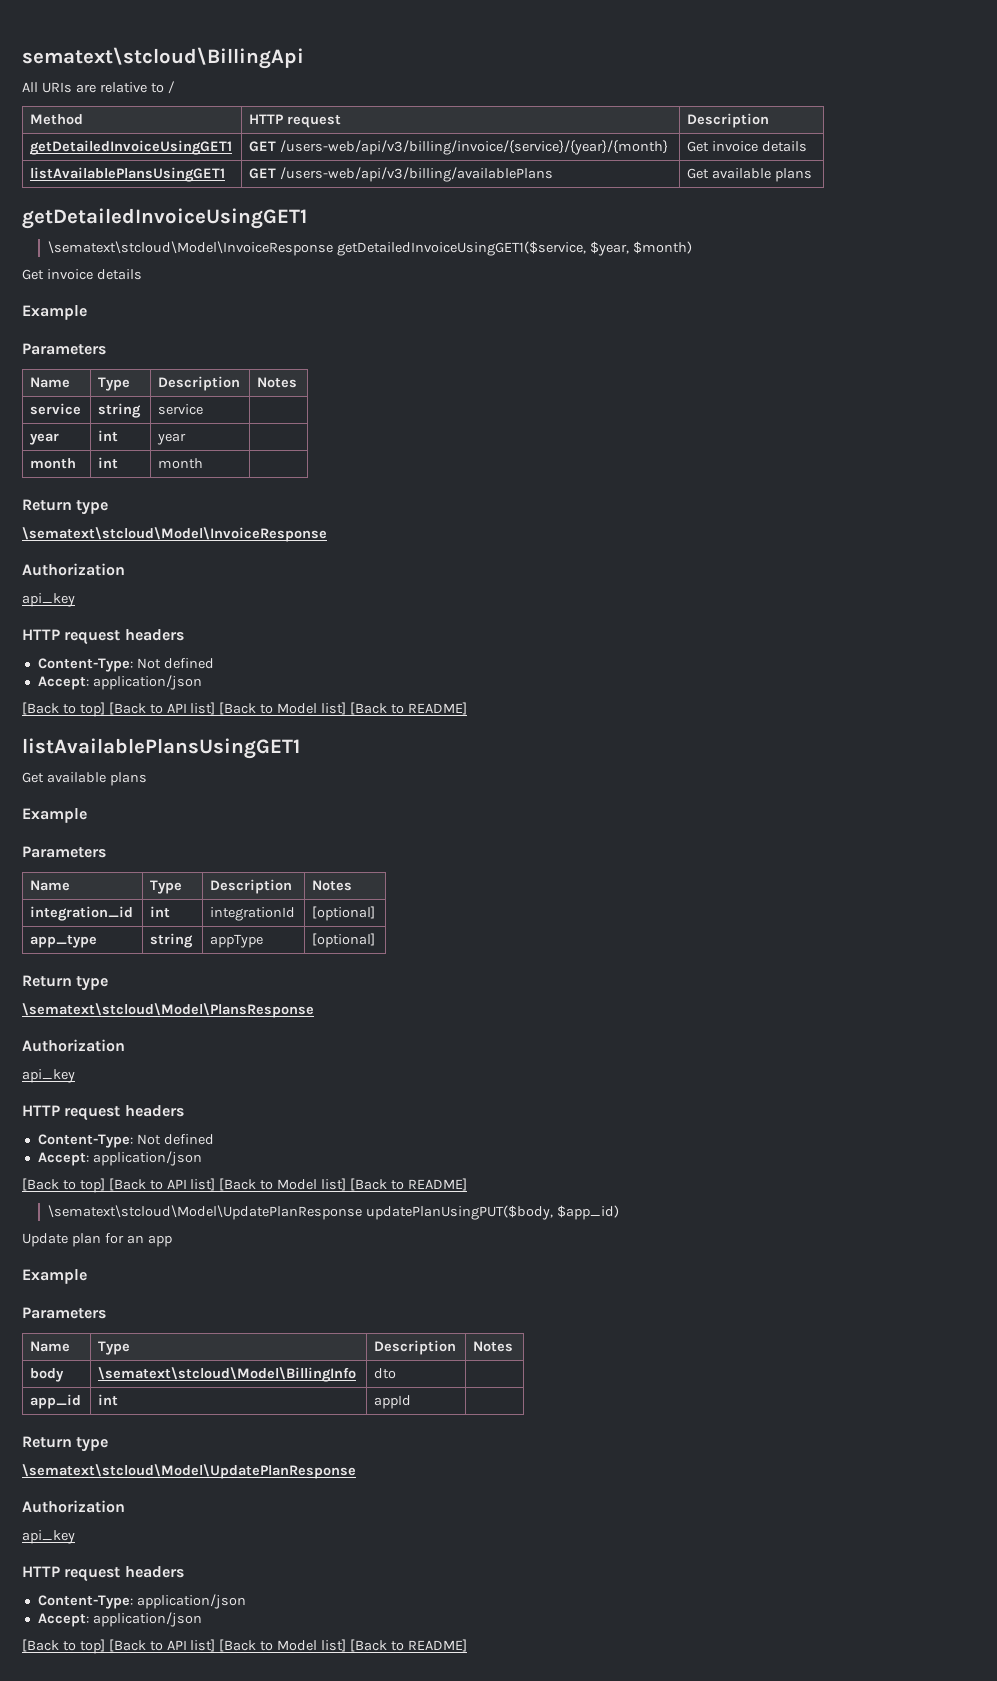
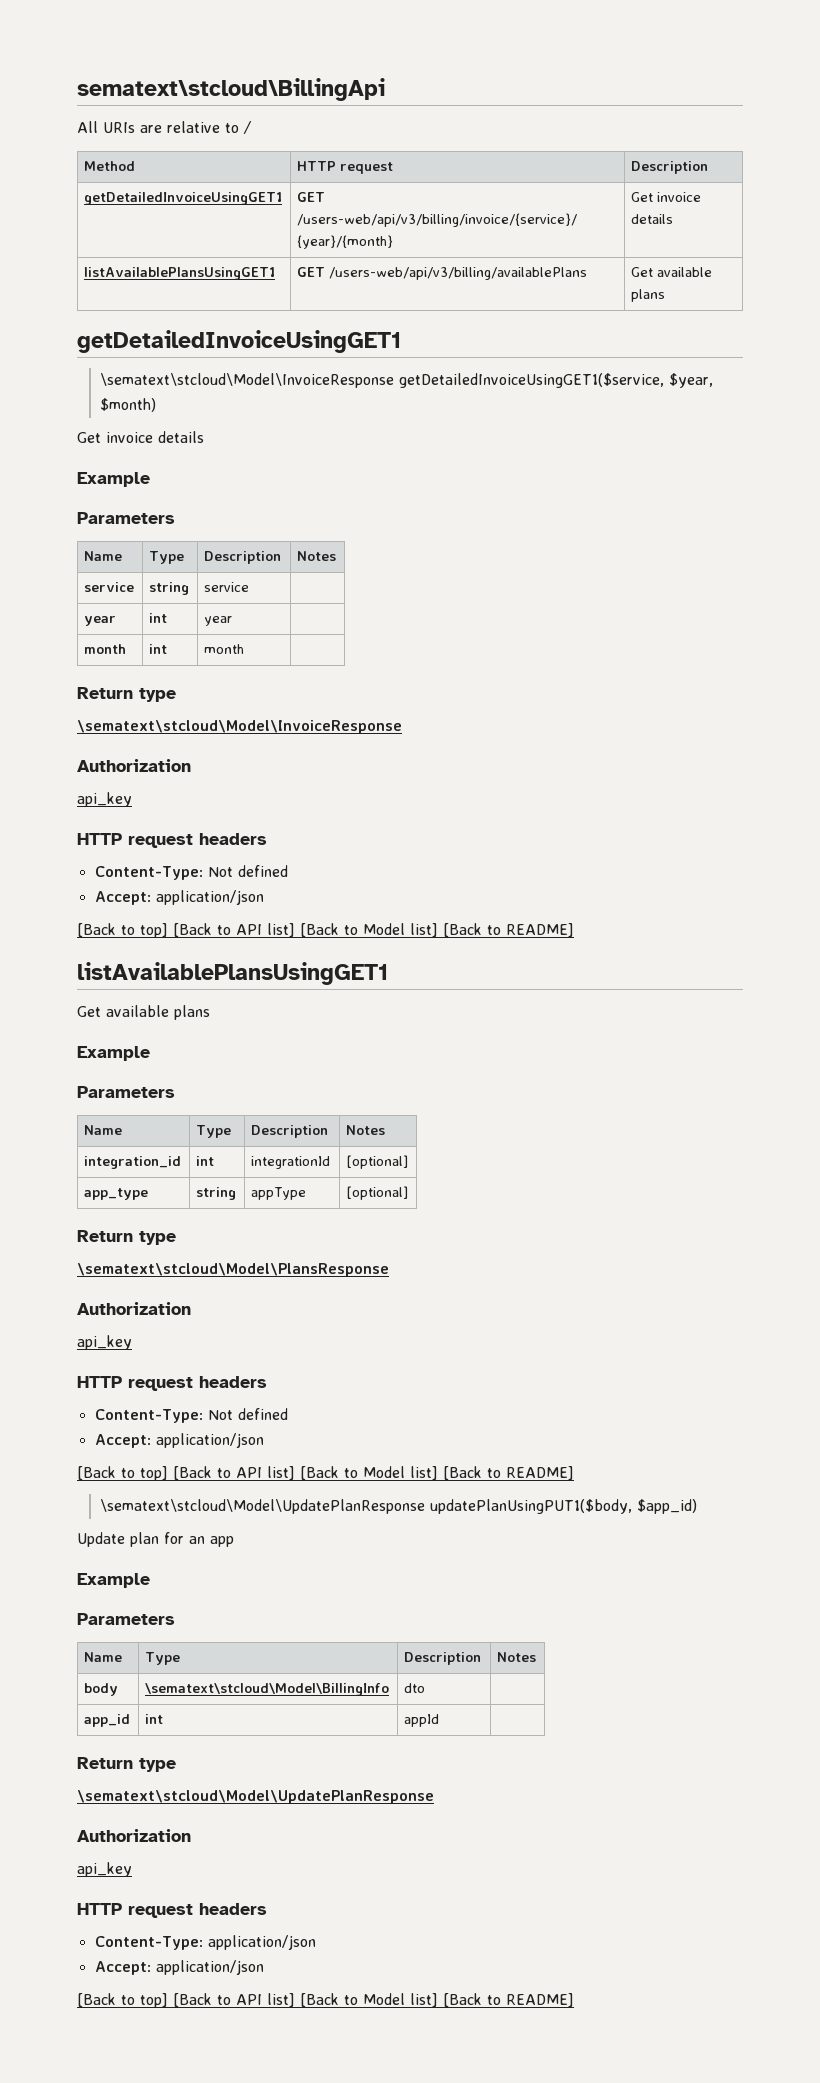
- \sematext\stcloud\Model\UpdatePlanResponse updatePlanUsingPUT($body, $app_id)
+ \sematext\stcloud\Model\UpdatePlanResponse updatePlanUsingPUT1($body, $app_id)

